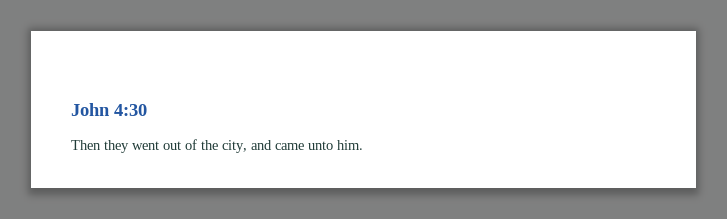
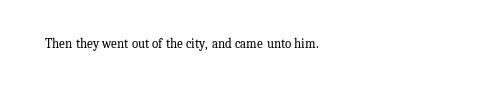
- John 4:30

